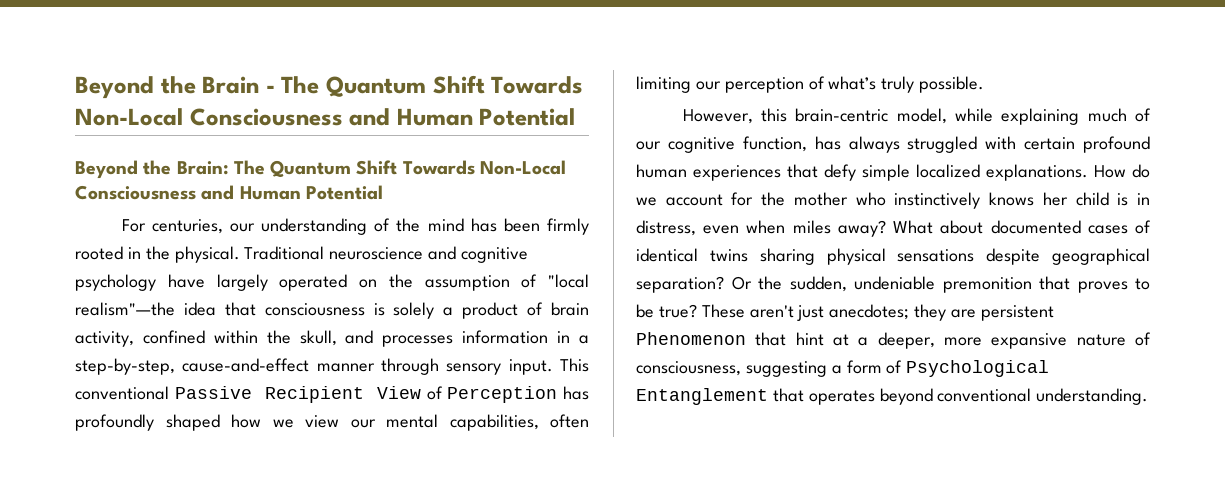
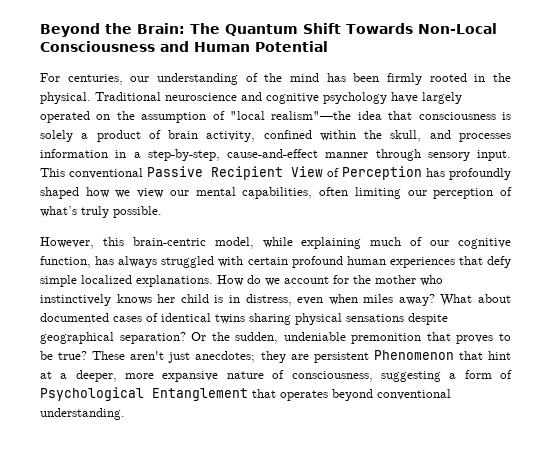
- Beyond the Brain - The Quantum Shift Towards Non-Local Consciousness and Human Potential

